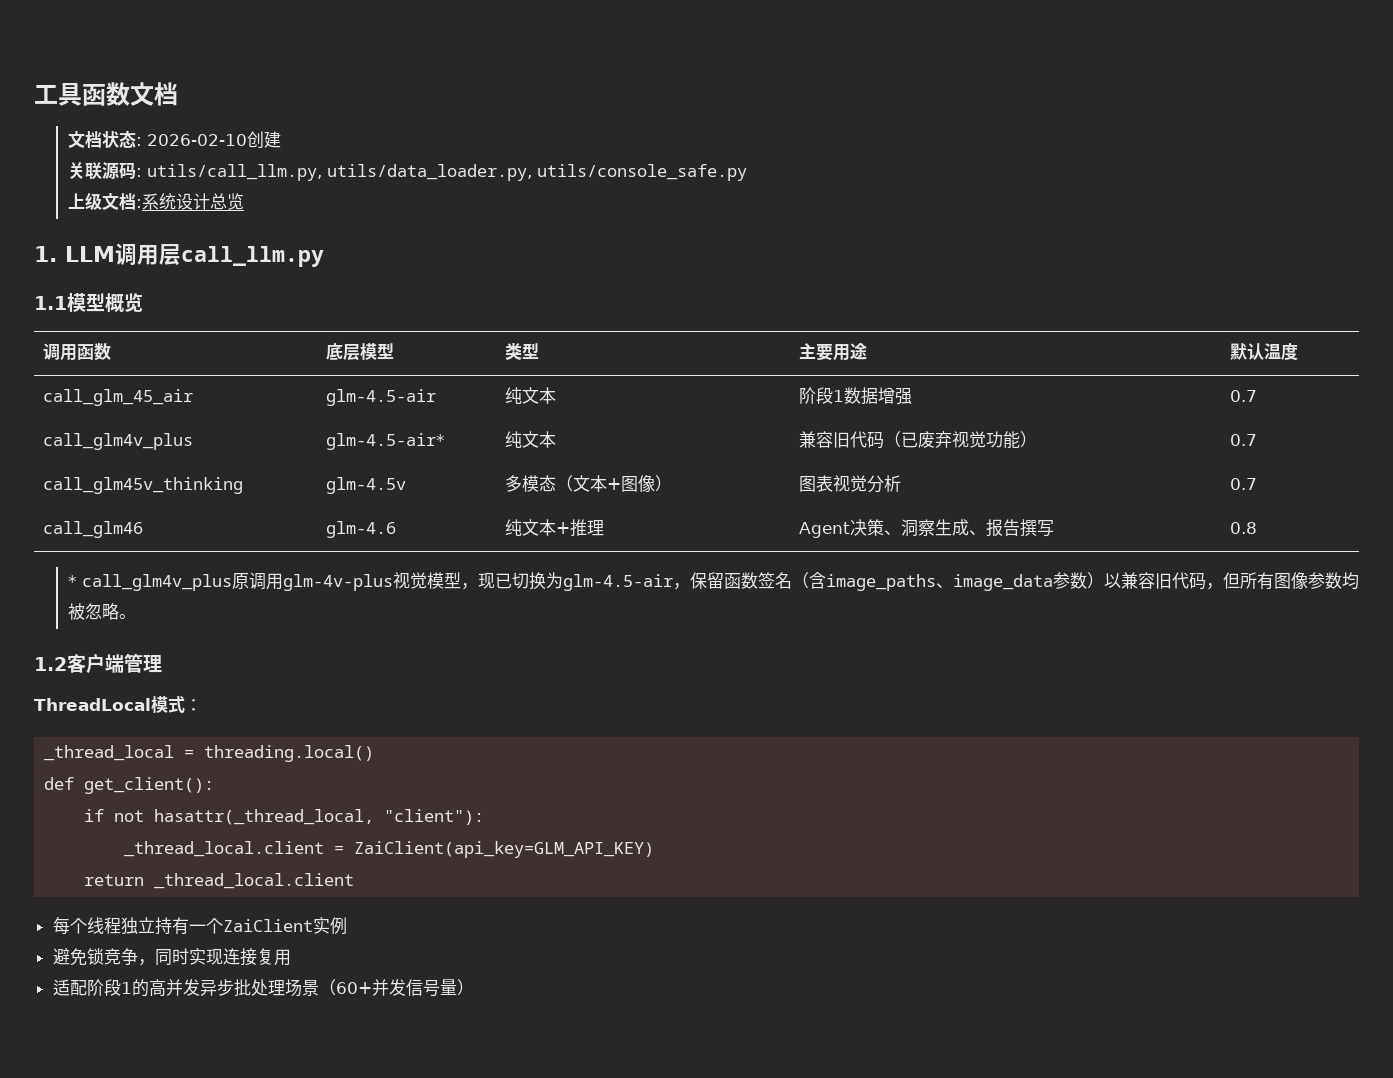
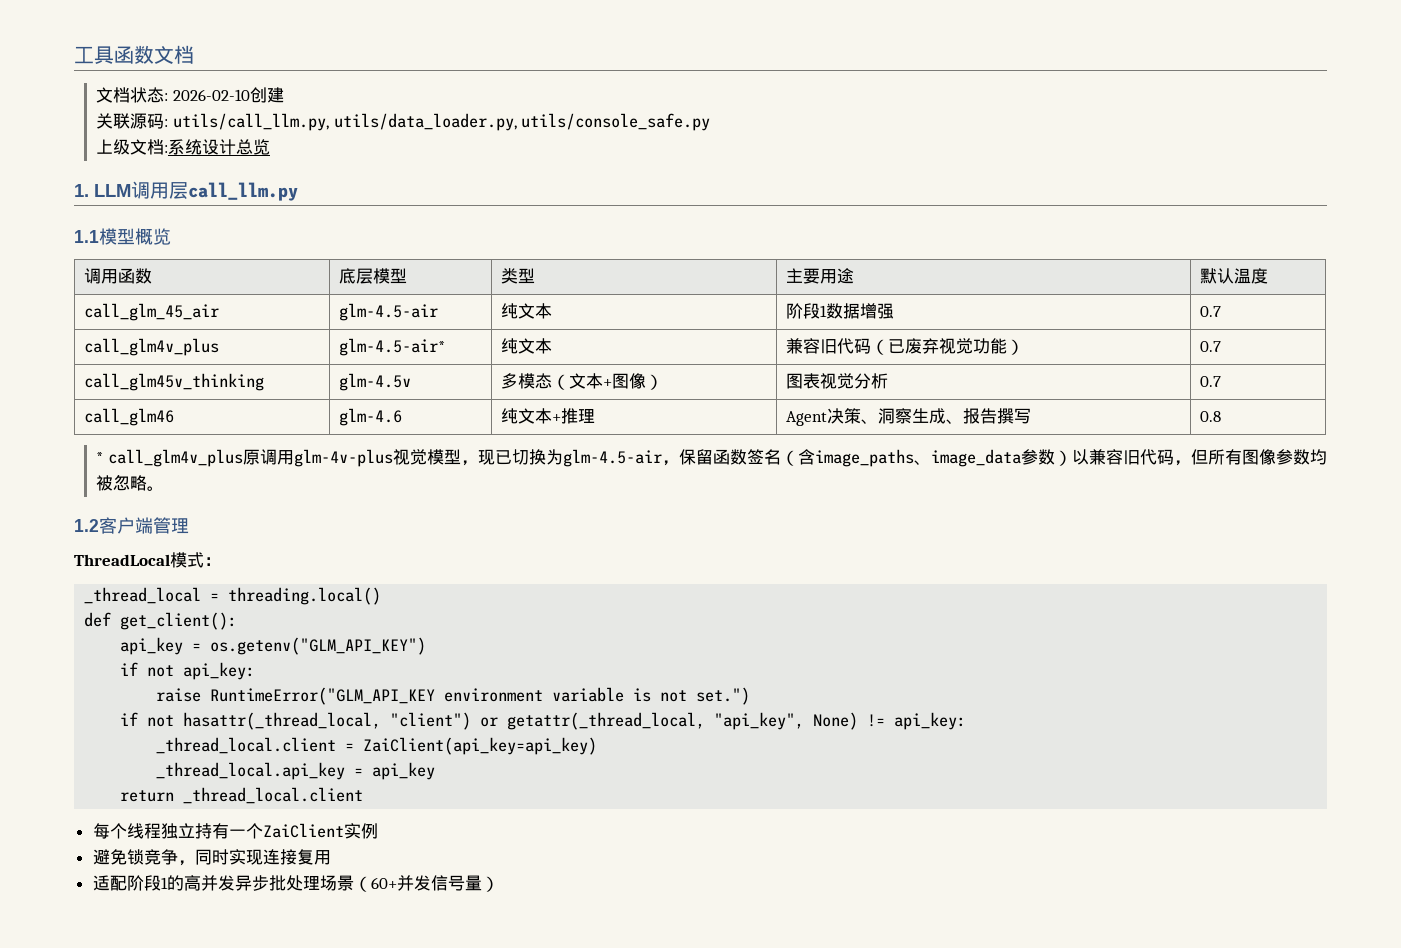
- if not hasattr(_thread_local, "client"):
- _thread_local.client = ZaiClient(api_key=GLM_API_KEY)
+ api_key = os.getenv("GLM_API_KEY")
+ if not api_key:
+ raise RuntimeError("GLM_API_KEY environment variable is not set.")
+ if not hasattr(_thread_local, "client") or getattr(_thread_local, "api_key", None) != api_key:
+ _thread_local.client = ZaiClient(api_key=api_key)
+ _thread_local.api_key = api_key

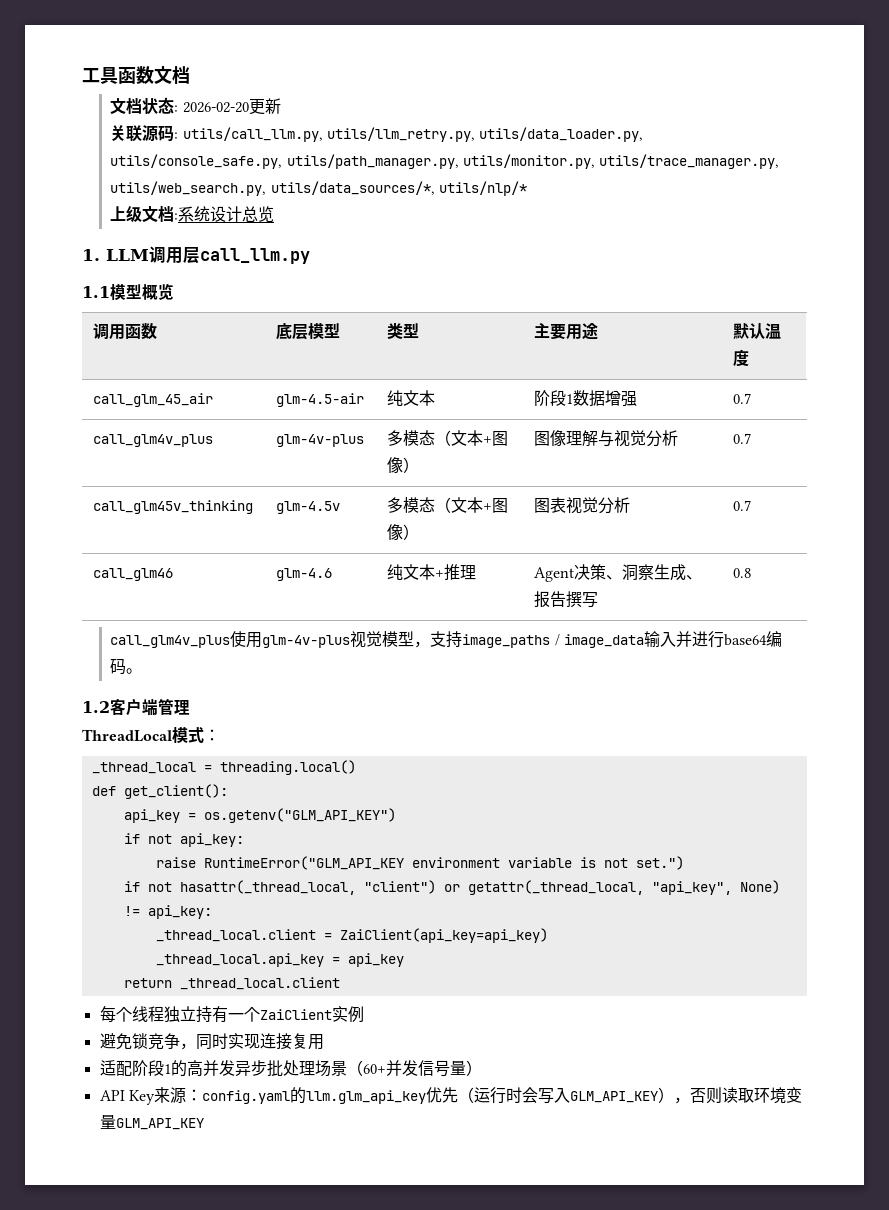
- 文档状态: 2026-02-10创建
+ 文档状态: 2026-02-20更新
- 关联源码: utils/call_llm.py, utils/data_loader.py, utils/console_safe.py
+ 关联源码: utils/call_llm.py, utils/llm_retry.py, utils/data_loader.py, utils/console_safe.py, utils/path_manager.py, utils/monitor.py, utils/trace_manager.py, utils/web_search.py, utils/data_sources/*, utils/nlp/*
- call_glm4v_plus | glm-4.5-air* | 纯文本 | 兼容旧代码（已废弃视觉功能） | 0.7
+ call_glm4v_plus | glm-4v-plus | 多模态（文本+图像） | 图像理解与视觉分析 | 0.7
- * call_glm4v_plus原调用glm-4v-plus视觉模型，现已切换为glm-4.5-air，保留函数签名（含image_paths、image_data参数）以兼容旧代码，但所有图像参数均被忽略。
+ call_glm4v_plus使用glm-4v-plus视觉模型，支持image_paths / image_data输入并进行base64编码。
+ API Key来源：config.yaml的llm.glm_api_key优先（运行时会写入GLM_API_KEY），否则读取环境变量GLM_API_KEY

